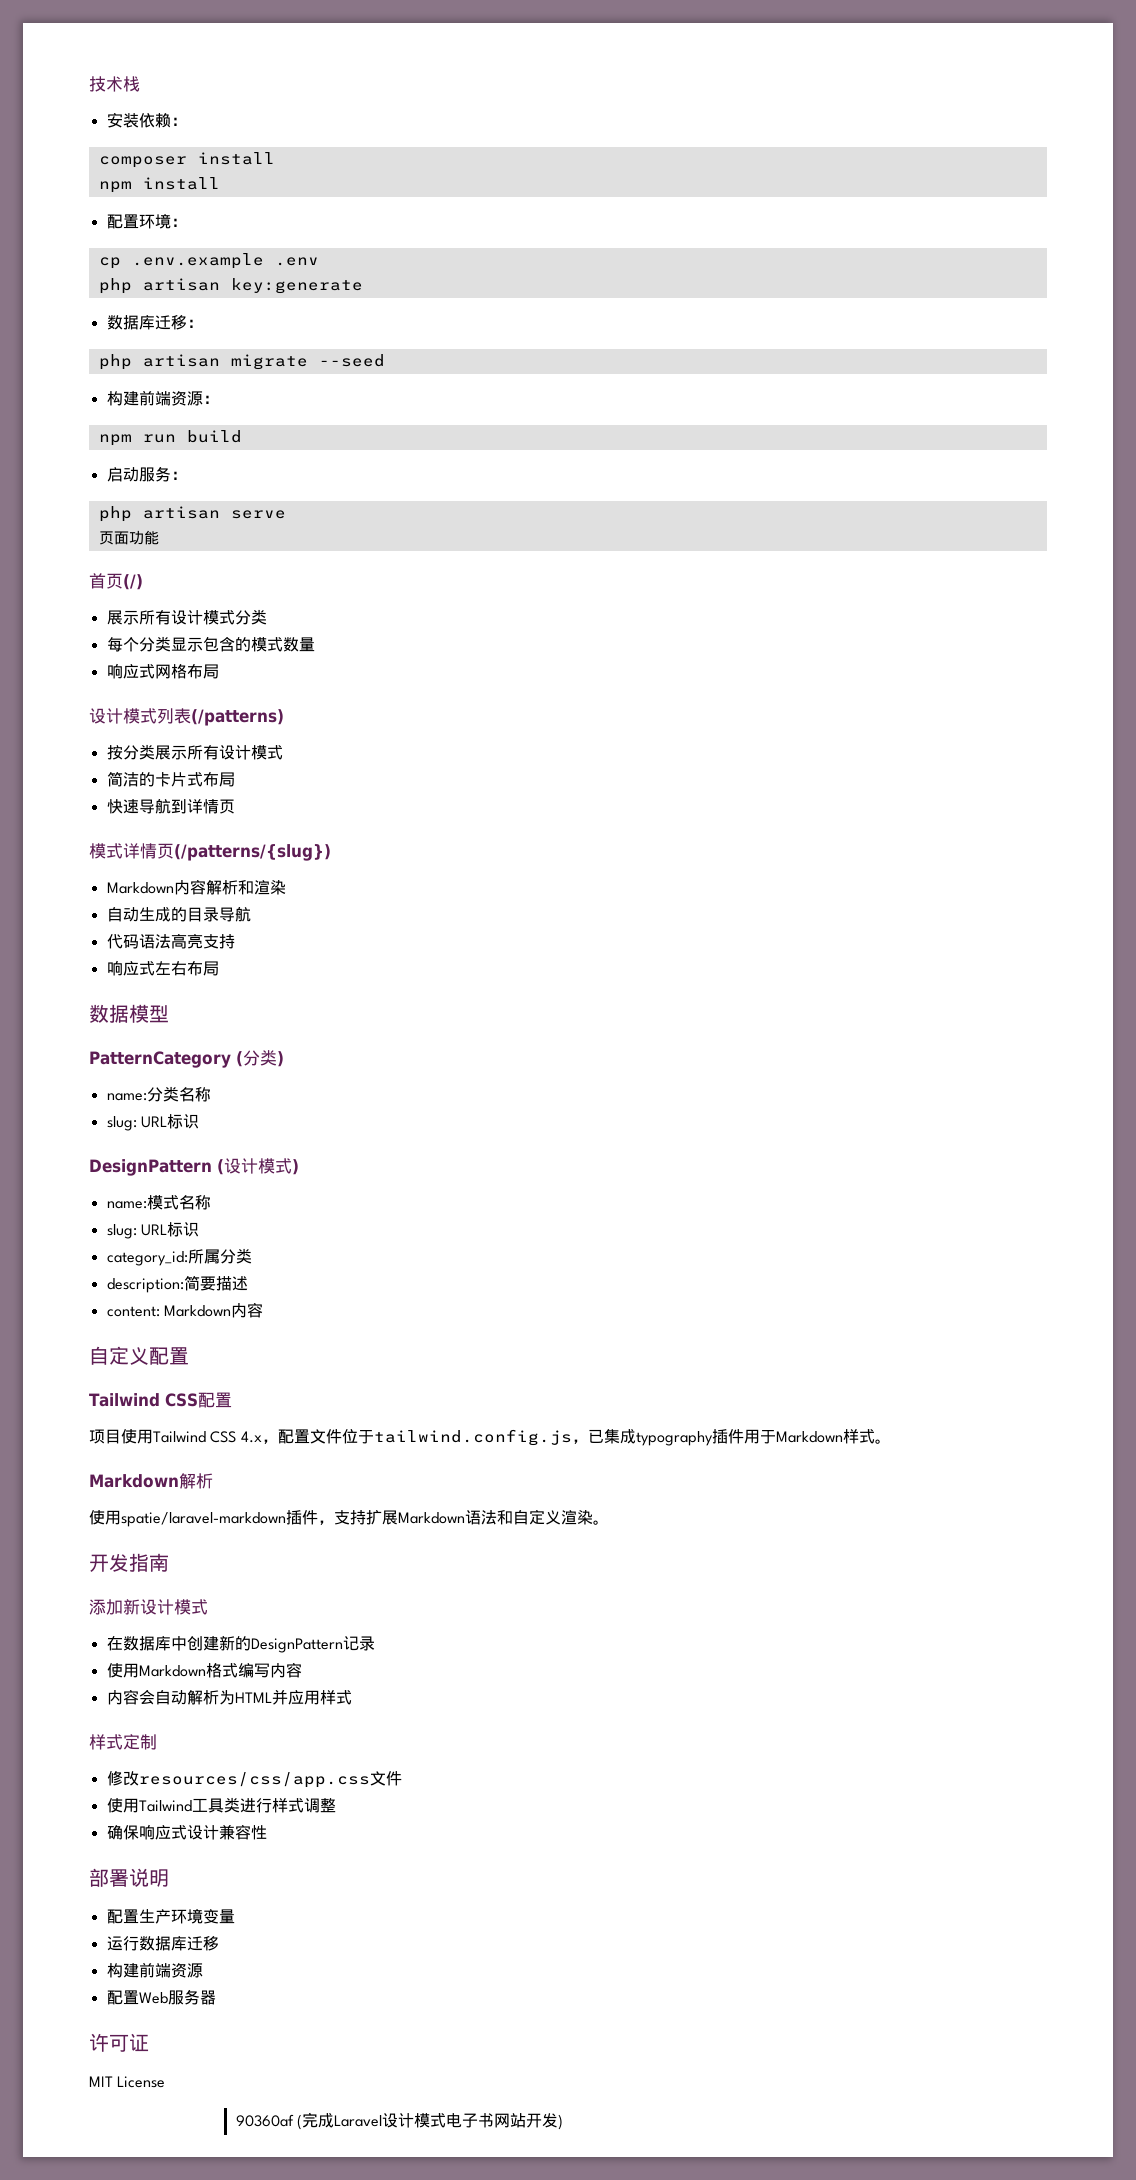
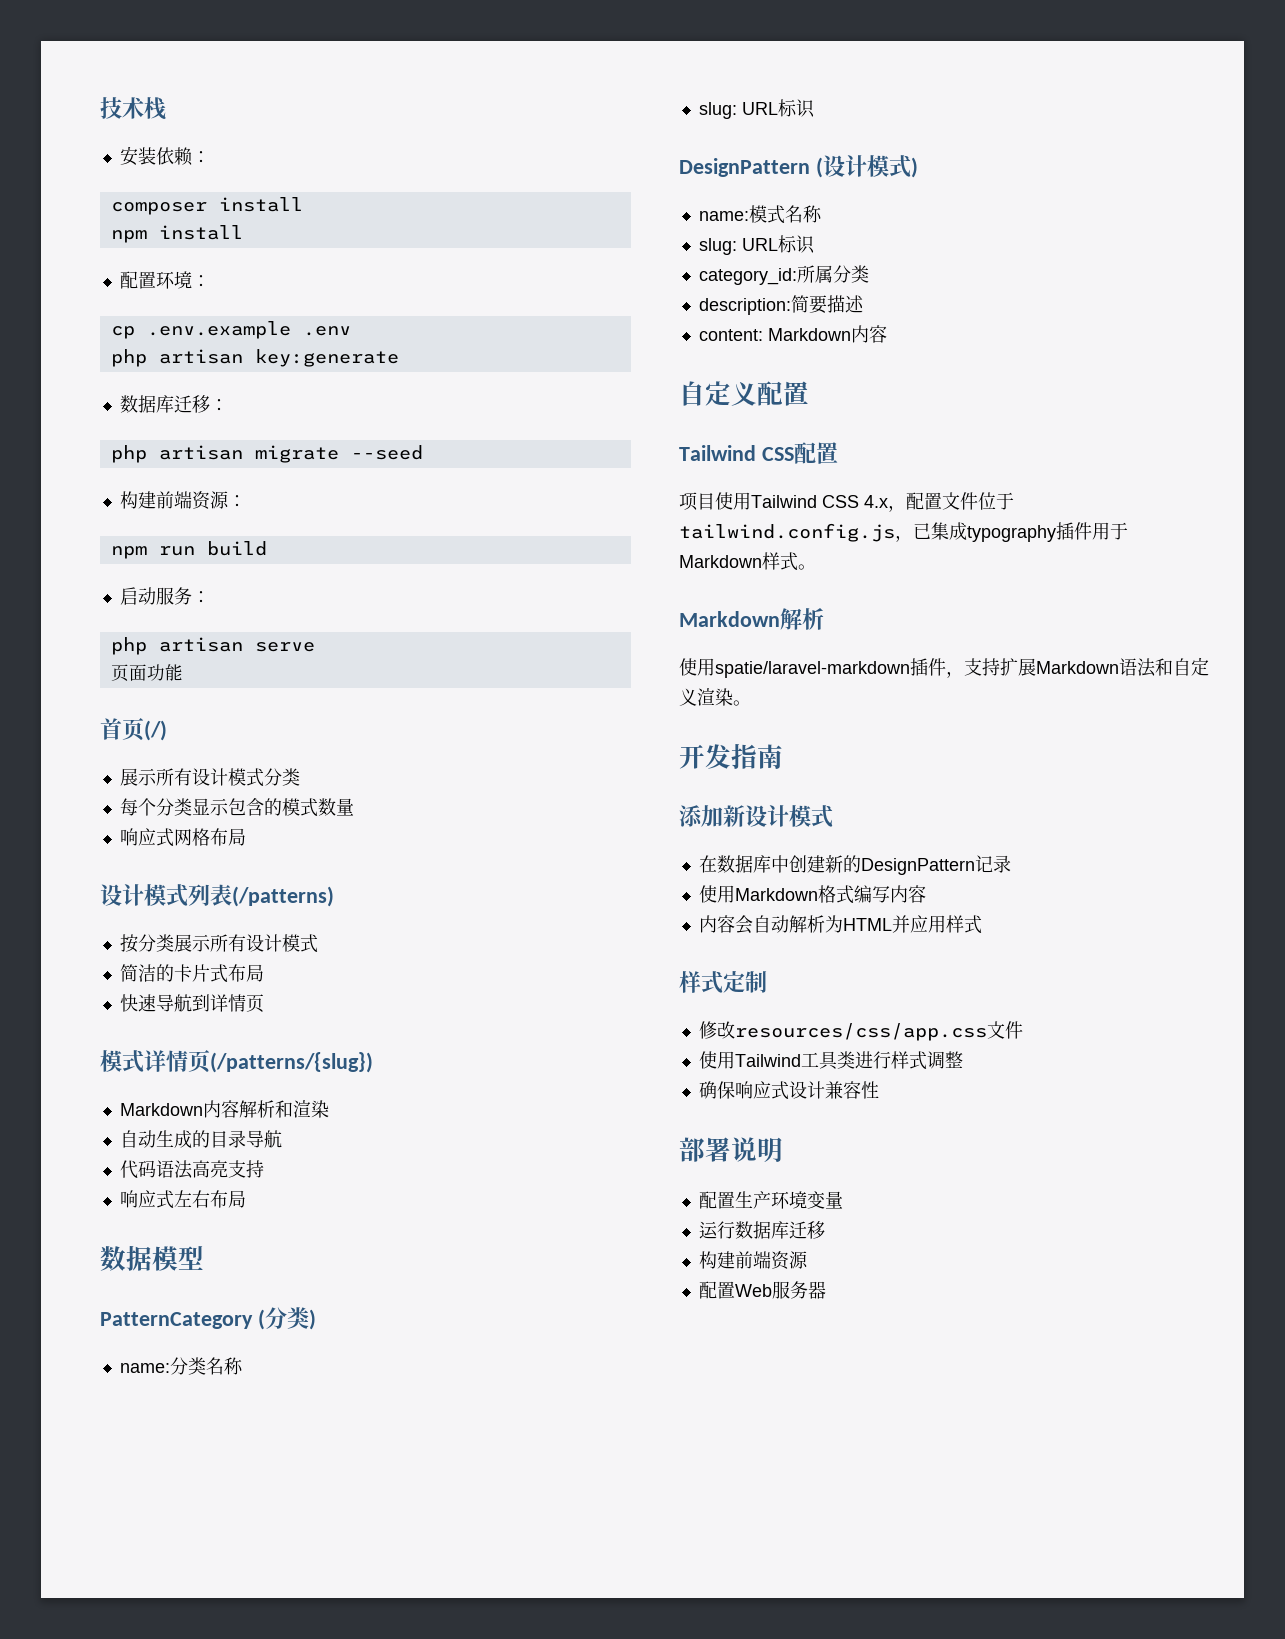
- 许可证
- MIT License
- 90360af (完成Laravel设计模式电子书网站开发)

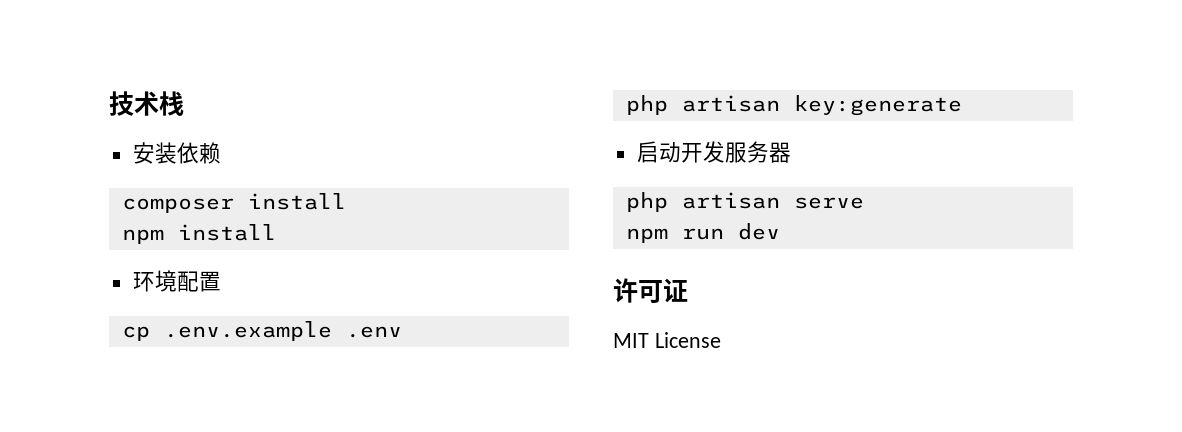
- 安装依赖：
+ 安装依赖
- 配置环境：
+ 环境配置
- 数据库迁移：
- php artisan migrate --seed
- 构建前端资源：
- npm run build
- 启动服务：
+ 启动开发服务器
- 页面功能
- 首页(/)
- 展示所有设计模式分类
- 每个分类显示包含的模式数量
- 响应式网格布局
- 设计模式列表(/patterns)
- 按分类展示所有设计模式
- 简洁的卡片式布局
- 快速导航到详情页
- 模式详情页(/patterns/{slug})
- Markdown内容解析和渲染
- 自动生成的目录导航
- 代码语法高亮支持
- 响应式左右布局
- 数据模型
- PatternCategory (分类)
- name:分类名称
- slug: URL标识
- DesignPattern (设计模式)
- name:模式名称
- slug: URL标识
- category_id:所属分类
- description:简要描述
- content: Markdown内容
- 自定义配置
- Tailwind CSS配置
- 项目使用Tailwind CSS 4.x，配置文件位于tailwind.config.js，已集成typography插件用于Markdown样式。
- Markdown解析
- 使用spatie/laravel-markdown插件，支持扩展Markdown语法和自定义渲染。
- 开发指南
- 添加新设计模式
- 在数据库中创建新的DesignPattern记录
- 使用Markdown格式编写内容
- 内容会自动解析为HTML并应用样式
- 样式定制
- 修改resources/css/app.css文件
- 使用Tailwind工具类进行样式调整
- 确保响应式设计兼容性
- 部署说明
- 配置生产环境变量
- 运行数据库迁移
- 构建前端资源
- 配置Web服务器
+ npm run dev
+ 许可证
+ MIT License

